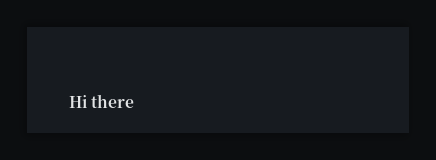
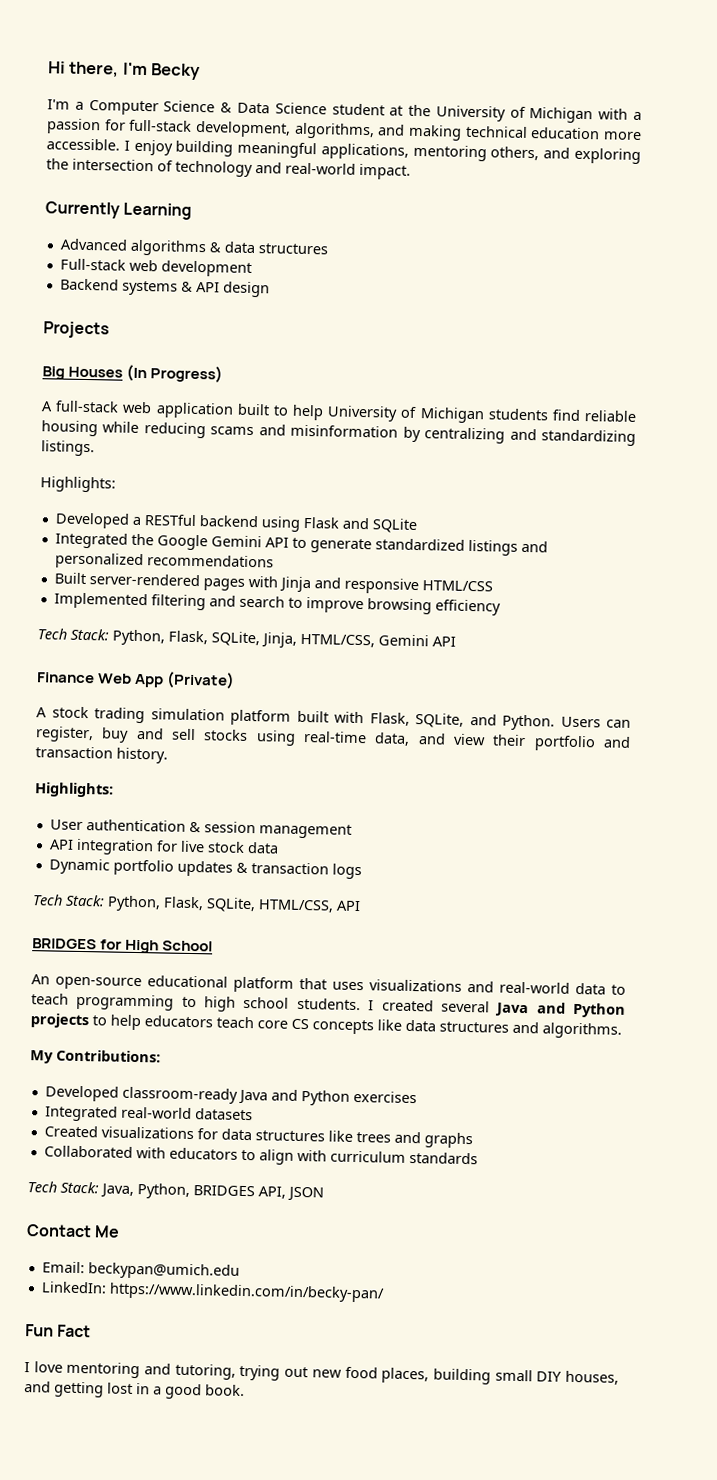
- Hi there
+ Hi there, I'm Becky
+ I'm a Computer Science & Data Science student at the University of Michigan with a passion for full-stack development, algorithms, and making technical education more accessible. I enjoy building meaningful applications, mentoring others, and exploring the intersection of technology and real-world impact.
+ Currently Learning
+ Advanced algorithms & data structures
+ Full-stack web development
+ Backend systems & API design
+ Projects
+ Big Houses (In Progress)
+ A full-stack web application built to help University of Michigan students find reliable housing while reducing scams and misinformation by centralizing and standardizing listings.
+ Highlights:
+ Developed a RESTful backend using Flask and SQLite
+ Integrated the Google Gemini API to generate standardized listings and personalized recommendations
+ Built server-rendered pages with Jinja and responsive HTML/CSS
+ Implemented filtering and search to improve browsing efficiency
+ Tech Stack: Python, Flask, SQLite, Jinja, HTML/CSS, Gemini API
+ Finance Web App (Private)
+ A stock trading simulation platform built with Flask, SQLite, and Python. Users can register, buy and sell stocks using real-time data, and view their portfolio and transaction history.
+ Highlights:
+ User authentication & session management
+ API integration for live stock data
+ Dynamic portfolio updates & transaction logs
+ Tech Stack: Python, Flask, SQLite, HTML/CSS, API
+ BRIDGES for High School
+ An open-source educational platform that uses visualizations and real-world data to teach programming to high school students. I created several Java and Python projects to help educators teach core CS concepts like data structures and algorithms.
+ My Contributions:
+ Developed classroom-ready Java and Python exercises
+ Integrated real-world datasets
+ Created visualizations for data structures like trees and graphs
+ Collaborated with educators to align with curriculum standards
+ Tech Stack: Java, Python, BRIDGES API, JSON
+ Contact Me
+ Email: beckypan@umich.edu
+ LinkedIn: https://www.linkedin.com/in/becky-pan/
+ Fun Fact
+ I love mentoring and tutoring, trying out new food places, building small DIY houses, and getting lost in a good book.

